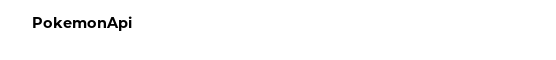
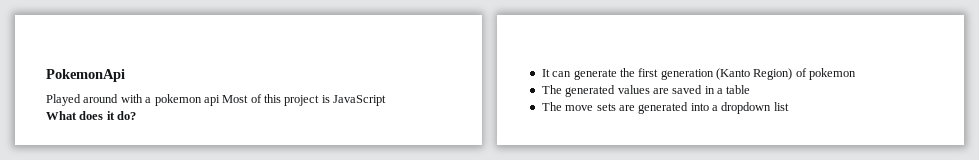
+ Played around with a pokemon api Most of this project is JavaScript
+ What does it do?
+ It can generate the first generation (Kanto Region) of pokemon
+ The generated values are saved in a table
+ The move sets are generated into a dropdown list

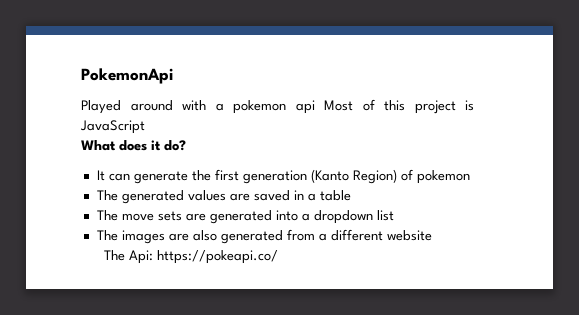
+ The images are also generated from a different website
+ The Api: https://pokeapi.co/

